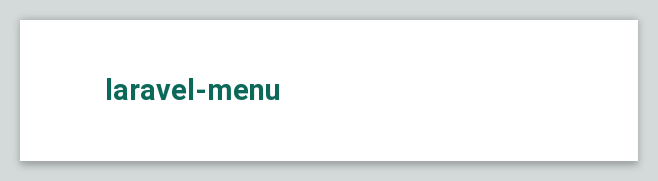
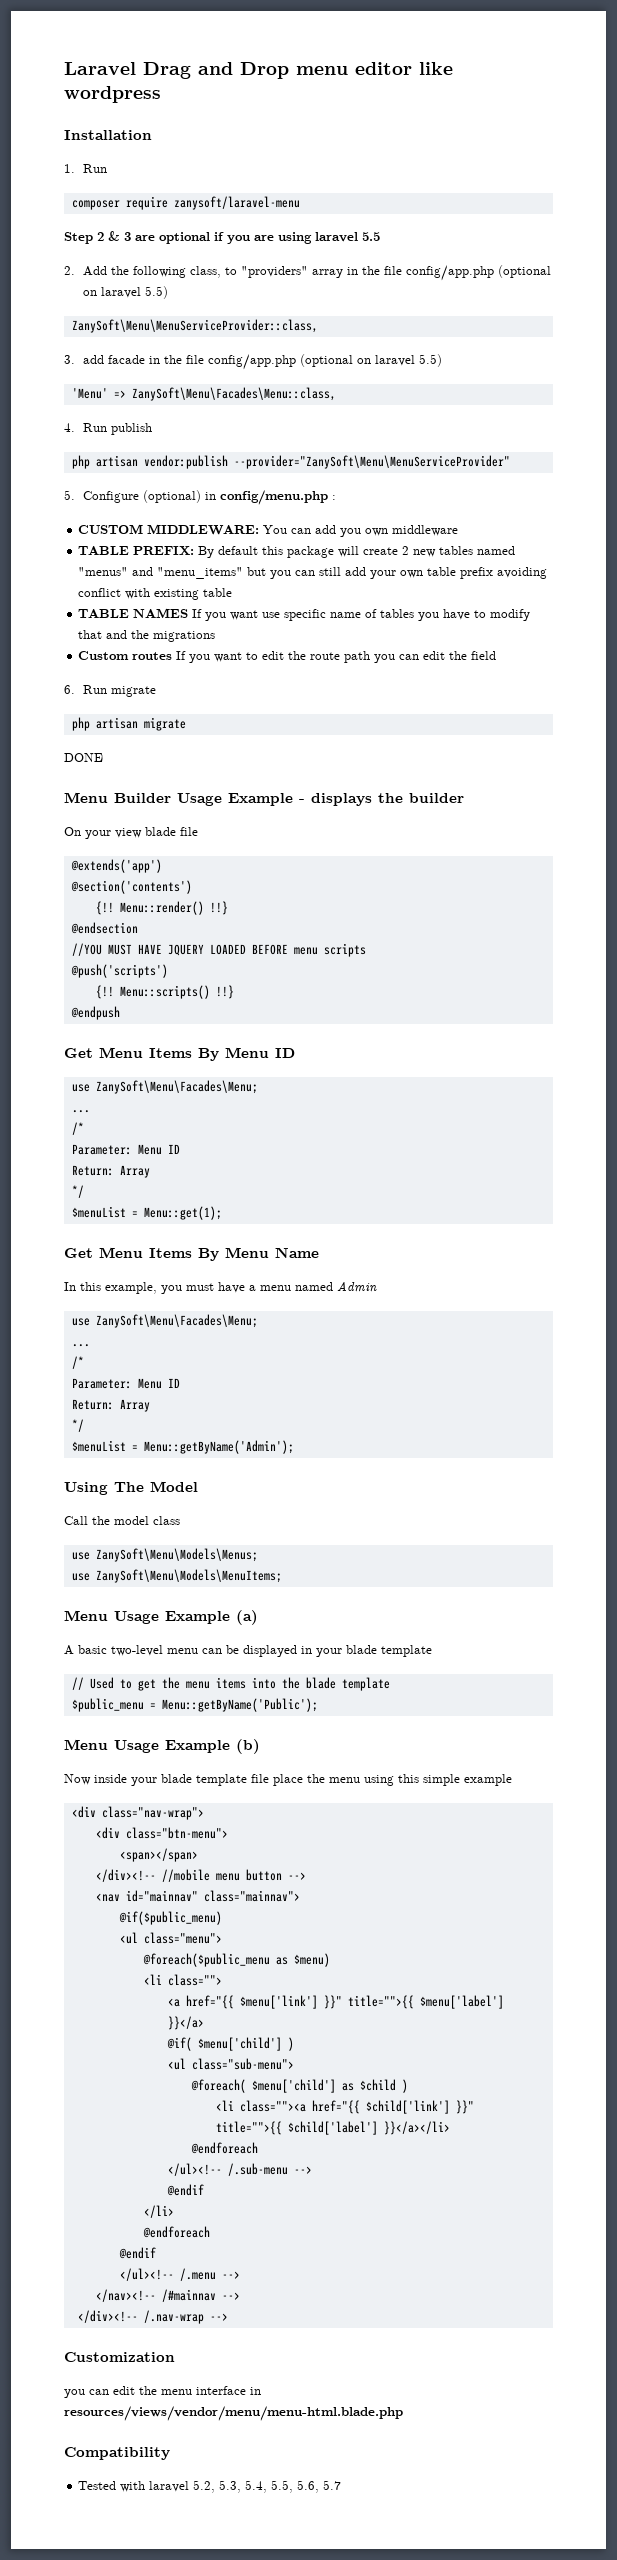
- laravel-menu
+ Laravel Drag and Drop menu editor like wordpress
+ Installation
+ 1. Run
+ composer require zanysoft/laravel-menu
+ Step 2 & 3 are optional if you are using laravel 5.5
+ 2. Add the following class, to "providers" array in the file config/app.php (optional on laravel 5.5)
+ ZanySoft\Menu\MenuServiceProvider::class,
+ 3. add facade in the file config/app.php (optional on laravel 5.5)
+ 'Menu' => ZanySoft\Menu\Facades\Menu::class,
+ 4. Run publish
+ php artisan vendor:publish --provider="ZanySoft\Menu\MenuServiceProvider"
+ 5. Configure (optional) in config/menu.php :
+ CUSTOM MIDDLEWARE: You can add you own middleware
+ TABLE PREFIX: By default this package will create 2 new tables named "menus" and "menu_items" but you can still add your own table prefix avoiding conflict with existing table
+ TABLE NAMES If you want use specific name of tables you have to modify that and the migrations
+ Custom routes If you want to edit the route path you can edit the field
+ 6. Run migrate
+ php artisan migrate
+ DONE
+ Menu Builder Usage Example - displays the builder
+ On your view blade file
+ @extends('app')
+ @section('contents')
+ {!! Menu::render() !!}
+ @endsection
+ //YOU MUST HAVE JQUERY LOADED BEFORE menu scripts
+ @push('scripts')
+ {!! Menu::scripts() !!}
+ @endpush
+ Get Menu Items By Menu ID
+ use ZanySoft\Menu\Facades\Menu;
+ ...
+ /*
+ Parameter: Menu ID
+ Return: Array
+ */
+ $menuList = Menu::get(1);
+ Get Menu Items By Menu Name
+ In this example, you must have a menu named Admin
+ use ZanySoft\Menu\Facades\Menu;
+ ...
+ /*
+ Parameter: Menu ID
+ Return: Array
+ */
+ $menuList = Menu::getByName('Admin');
+ Using The Model
+ Call the model class
+ use ZanySoft\Menu\Models\Menus;
+ use ZanySoft\Menu\Models\MenuItems;
+ Menu Usage Example (a)
+ A basic two-level menu can be displayed in your blade template
+ // Used to get the menu items into the blade template
+ $public_menu = Menu::getByName('Public');
+ Menu Usage Example (b)
+ Now inside your blade template file place the menu using this simple example
+ <div class="nav-wrap">
+ <div class="btn-menu">
+ <span></span>
+ </div><!-- //mobile menu button -->
+ <nav id="mainnav" class="mainnav">
+ @if($public_menu)
+ <ul class="menu">
+ @foreach($public_menu as $menu)
+ <li class="">
+ <a href="{{ $menu['link'] }}" title="">{{ $menu['label'] }}</a>
+ @if( $menu['child'] )
+ <ul class="sub-menu">
+ @foreach( $menu['child'] as $child )
+ <li class=""><a href="{{ $child['link'] }}" title="">{{ $child['label'] }}</a></li>
+ @endforeach
+ </ul><!-- /.sub-menu -->
+ @endif
+ </li>
+ @endforeach
+ @endif
+ </ul><!-- /.menu -->
+ </nav><!-- /#mainnav -->
+ </div><!-- /.nav-wrap -->
+ Customization
+ you can edit the menu interface in resources/views/vendor/menu/menu-html.blade.php
+ Compatibility
+ Tested with laravel 5.2, 5.3, 5.4, 5.5, 5.6, 5.7

